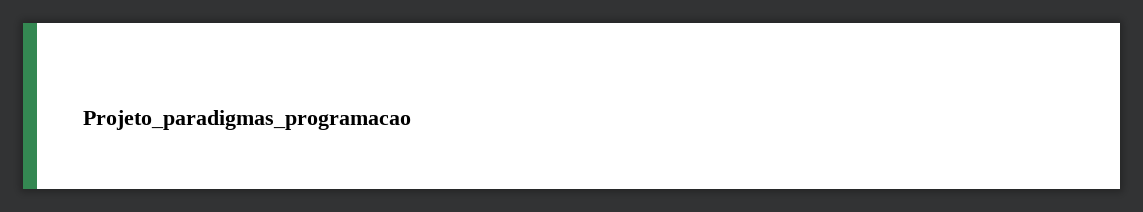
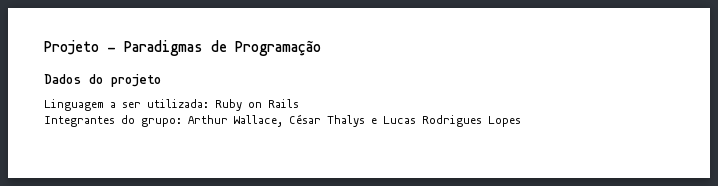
- Projeto_paradigmas_programacao
+ Projeto - Paradigmas de Programação
+ Dados do projeto
+ Linguagem a ser utilizada: Ruby on Rails
+ Integrantes do grupo: Arthur Wallace, César Thalys e Lucas Rodrigues Lopes

